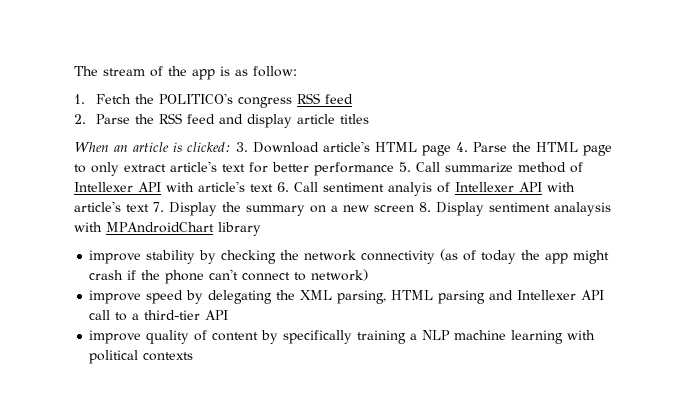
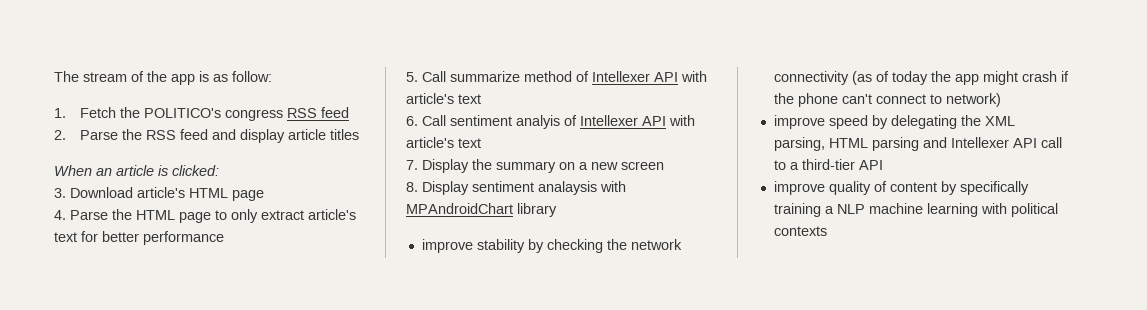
- When an article is clicked: 3. Download article's HTML page 4. Parse the HTML page to only extract article's text for better performance 5. Call summarize method of Intellexer API with article's text 6. Call sentiment analyis of Intellexer API with article's text 7. Display the summary on a new screen 8. Display sentiment analaysis with MPAndroidChart library
+ When an article is clicked:
+ 3. Download article's HTML page
+ 4. Parse the HTML page to only extract article's text for better performance
+ 5. Call summarize method of Intellexer API with article's text
+ 6. Call sentiment analyis of Intellexer API with article's text
+ 7. Display the summary on a new screen
+ 8. Display sentiment analaysis with MPAndroidChart library

